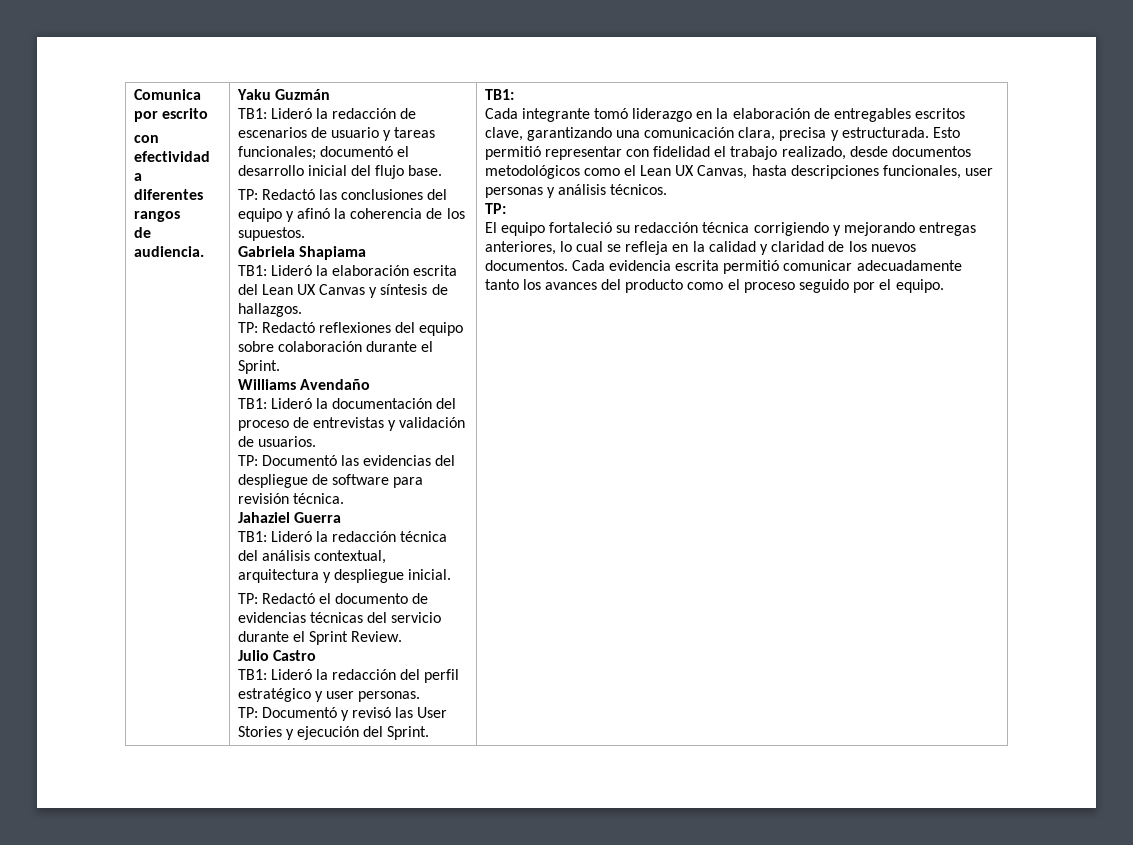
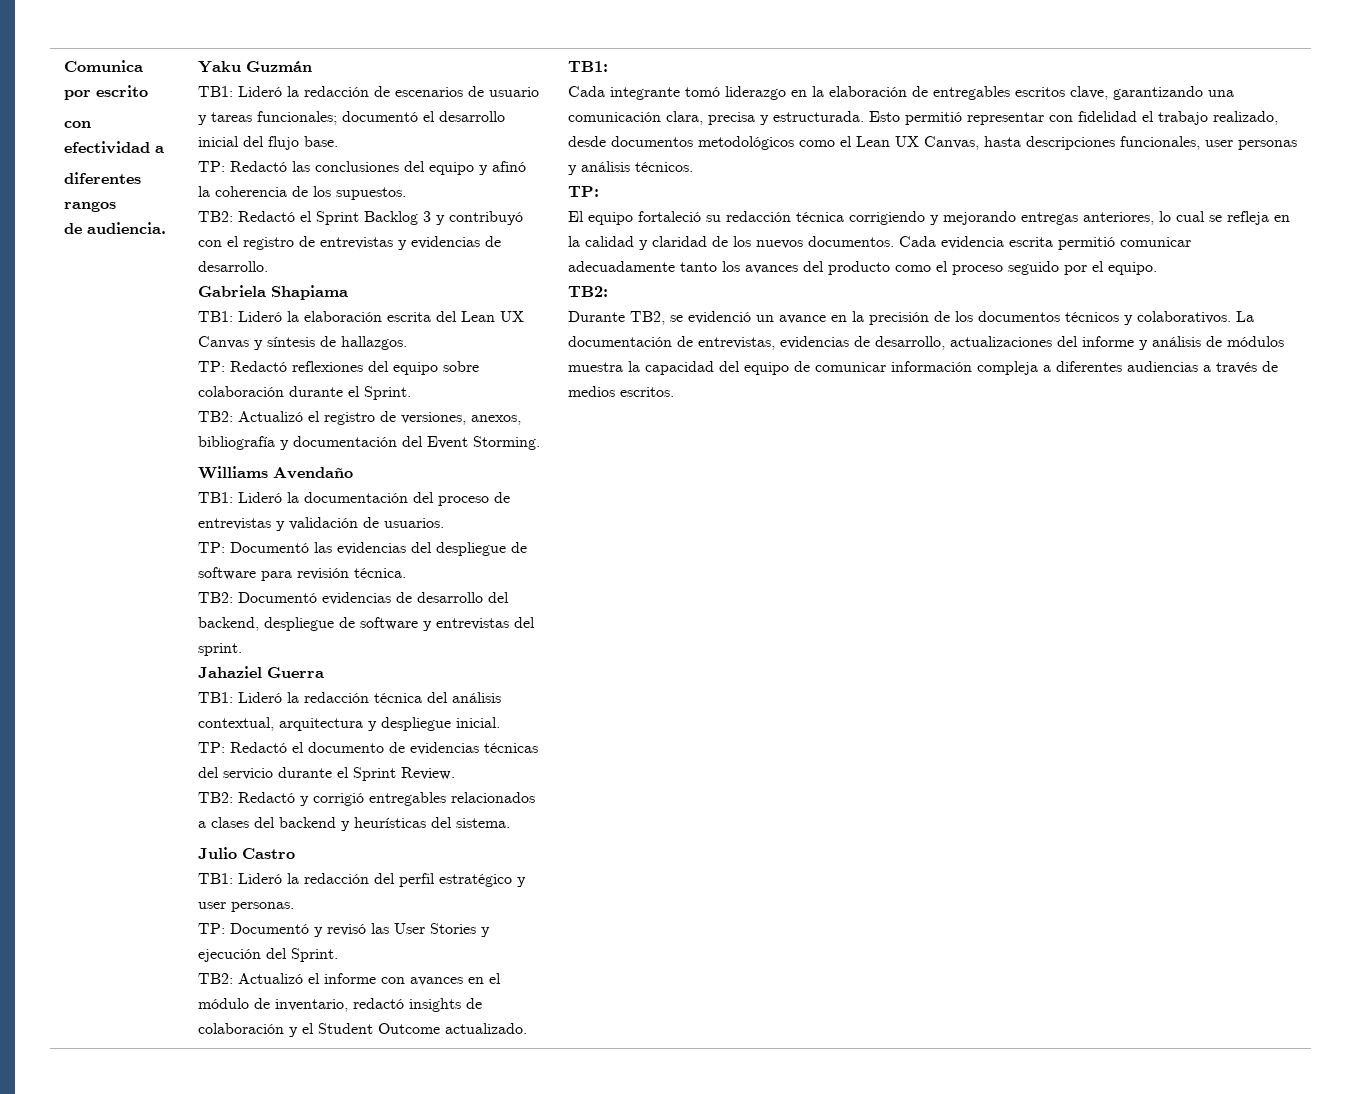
+ TB2: Redactó el Sprint Backlog 3 y contribuyó con el registro de entrevistas y evidencias de desarrollo.
+ TB2: Actualizó el registro de versiones, anexos, bibliografía y documentación del Event Storming.
+ TB2: Documentó evidencias de desarrollo del backend, despliegue de software y entrevistas del sprint.
+ TB2: Redactó y corrigió entregables relacionados a clases del backend y heurísticas del sistema.
+ TB2: Actualizó el informe con avances en el módulo de inventario, redactó insights de colaboración y el Student Outcome actualizado.
  Cada evidencia escrita permitió comunicar adecuadamente tanto los avances del producto como el proceso seguido por el equipo.
+ TB2:
+ Durante TB2, se evidenció un avance en la precisión de los documentos técnicos y colaborativos. La documentación de entrevistas, evidencias de desarrollo, actualizaciones del informe y análisis de módulos muestra la capacidad del equipo de comunicar información compleja a diferentes audiencias a través de medios escritos.

